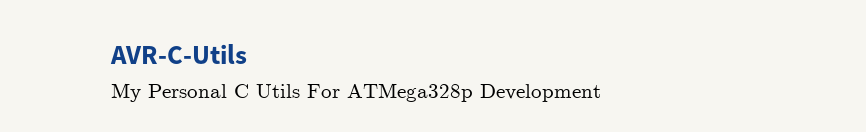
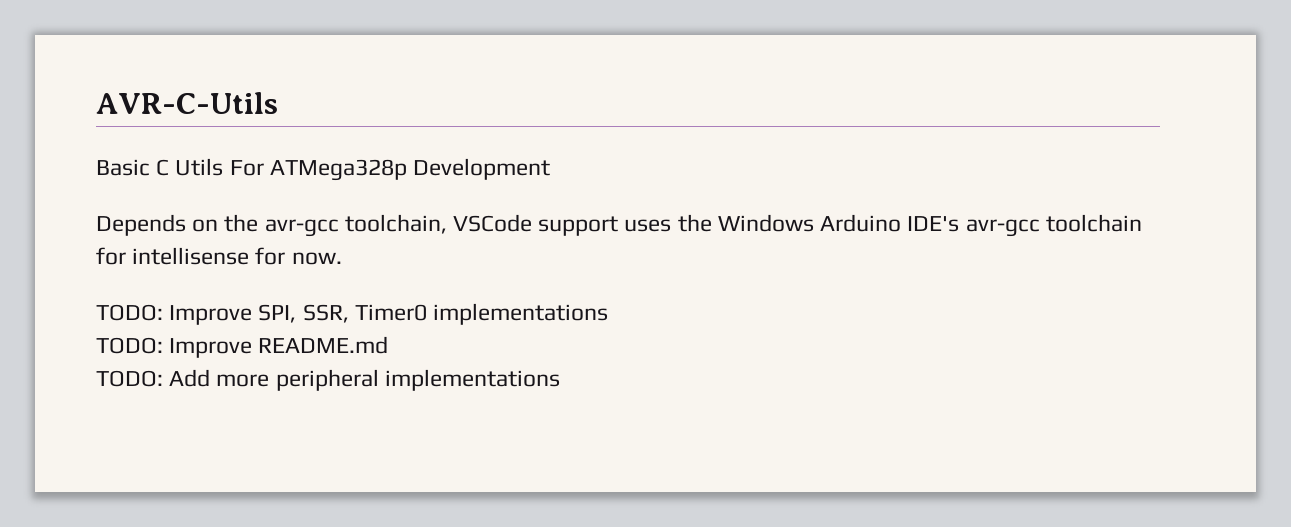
- My Personal C Utils For ATMega328p Development
+ Basic C Utils For ATMega328p Development
+ Depends on the avr-gcc toolchain, VSCode support uses the Windows Arduino IDE's avr-gcc toolchain for intellisense for now.
+ TODO: Improve SPI, SSR, Timer0 implementations
+ TODO: Improve README.md
+ TODO: Add more peripheral implementations

